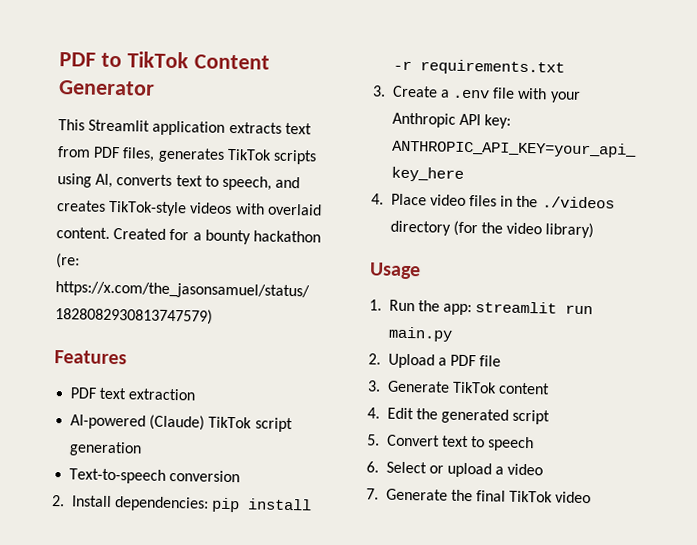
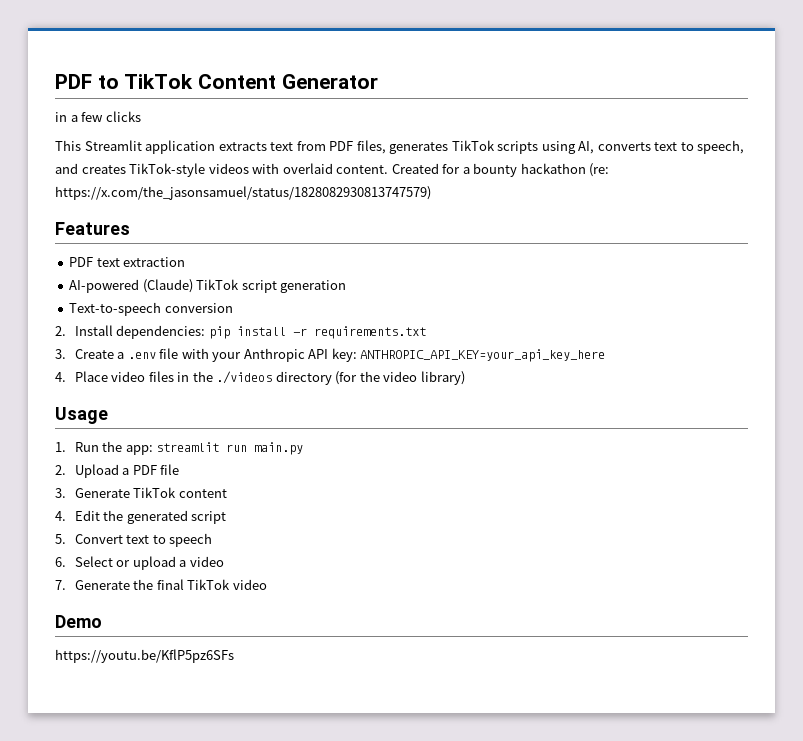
+ in a few clicks
+ Demo
+ https://youtu.be/KflP5pz6SFs

